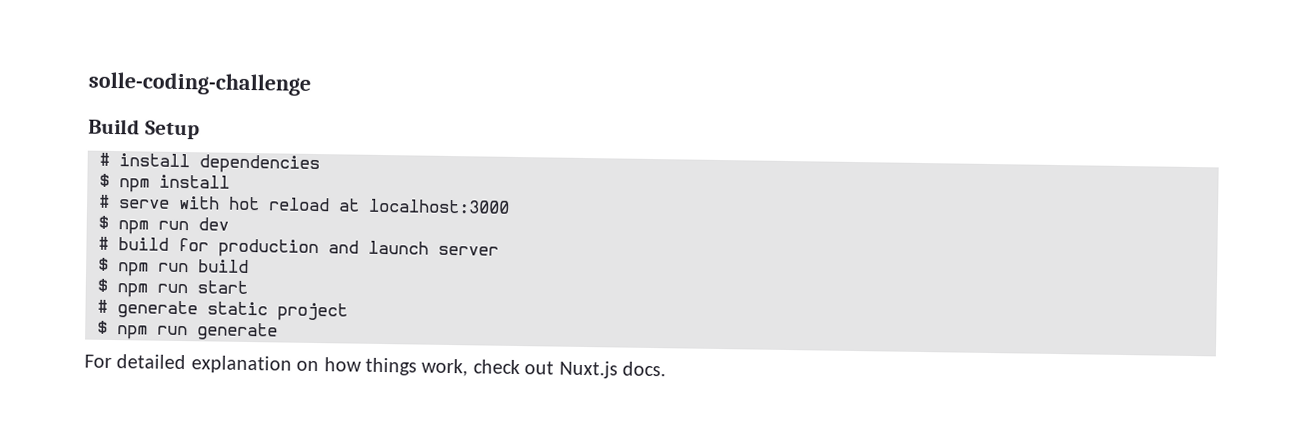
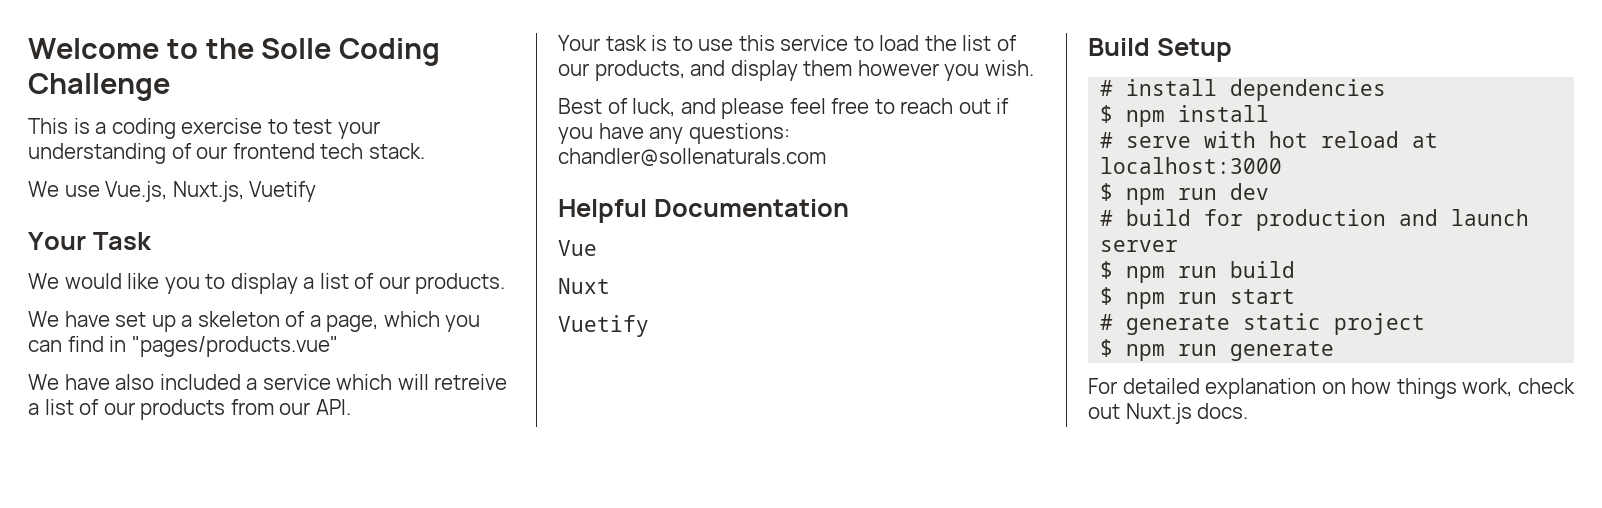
- solle-coding-challenge
+ Welcome to the Solle Coding Challenge
+ This is a coding exercise to test your understanding of our frontend tech stack.
+ We use Vue.js, Nuxt.js, Vuetify
+ Your Task
+ We would like you to display a list of our products.
+ We have set up a skeleton of a page, which you can find in "pages/products.vue"
+ We have also included a service which will retreive a list of our products from our API.
+ Your task is to use this service to load the list of our products, and display them however you wish.
+ Best of luck, and please feel free to reach out if you have any questions: chandler@sollenaturals.com
+ Helpful Documentation
+ Vue
+ Nuxt
+ Vuetify

